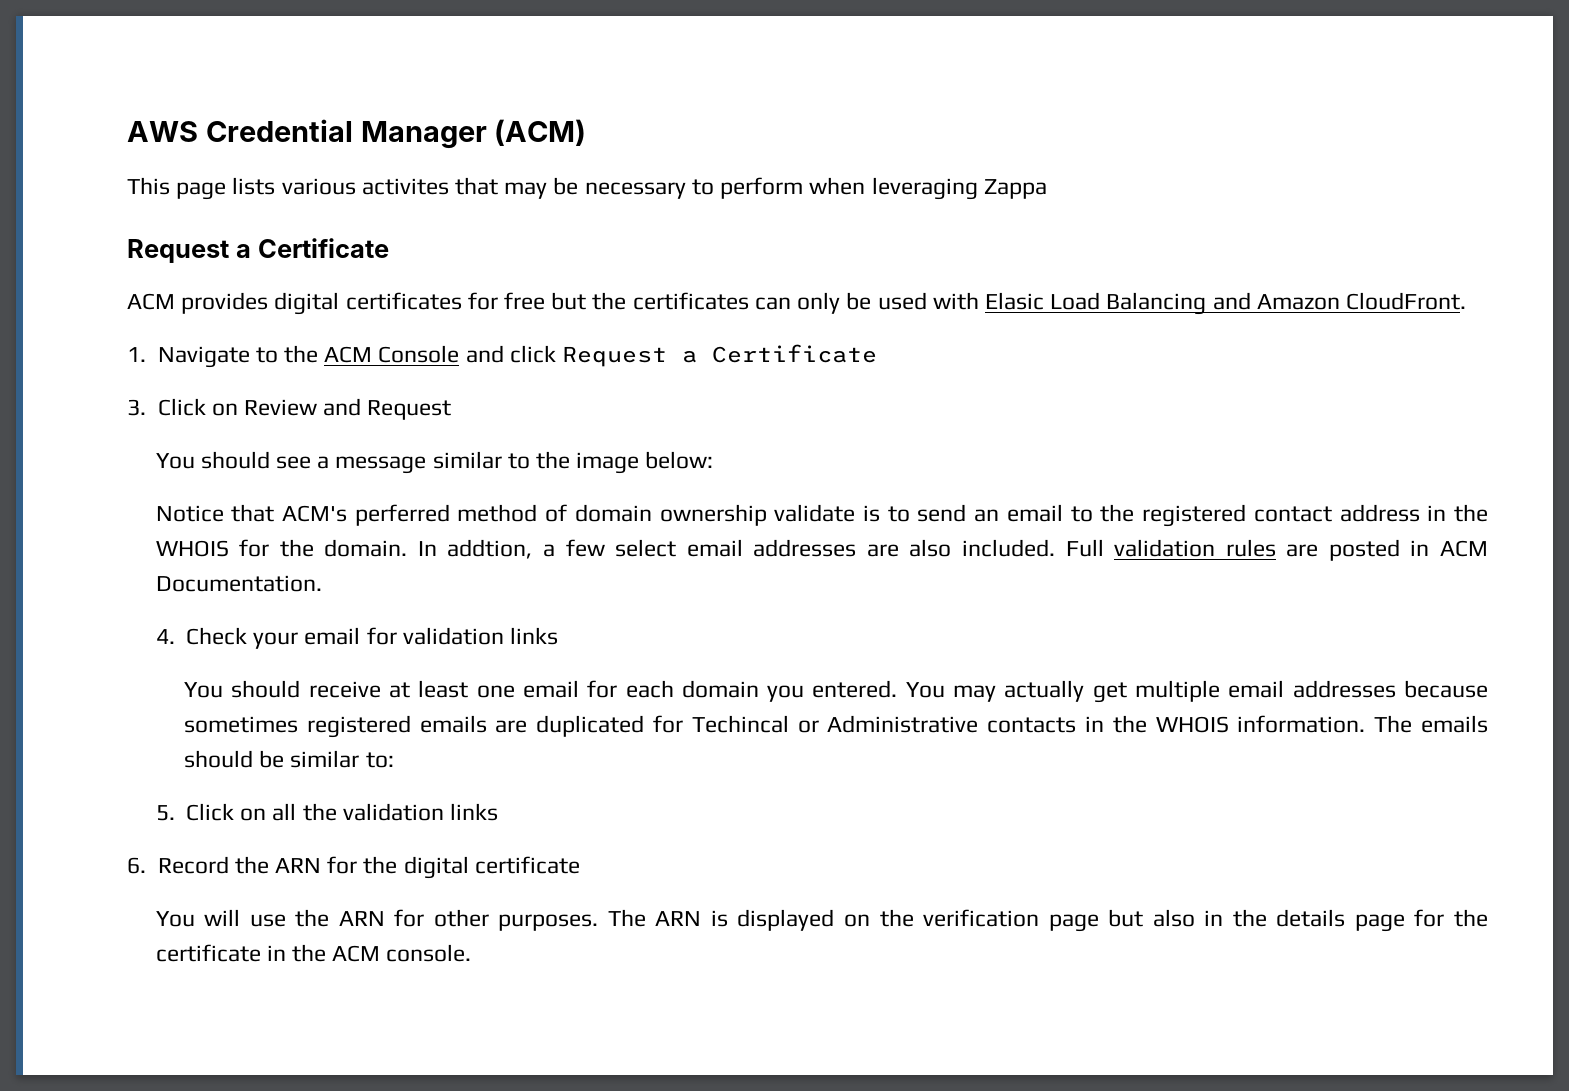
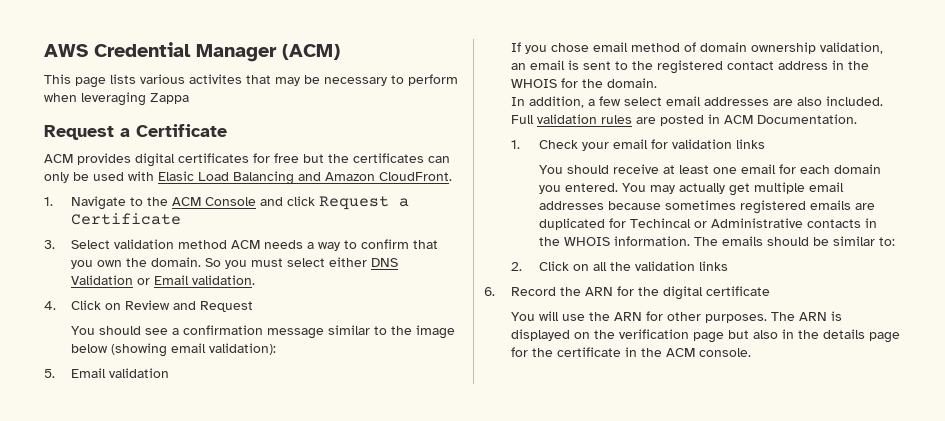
- 3. Click on Review and Request
+ 3. Select validation method ACM needs a way to confirm that you own the domain. So you must select either DNS Validation or Email validation.
+ 4. Click on Review and Request
- You should see a message similar to the image below:
- Notice that ACM's perferred method of domain ownership validate is to send an email to the registered contact address in the WHOIS for the domain. In addtion, a few select email addresses are also included.
+ You should see a confirmation message similar to the image below (showing email validation):
+ 5. Email validation
+ If you chose email method of domain ownership validation, an email is sent to the registered contact address in the WHOIS for the domain.
+ In addition, a few select email addresses are also included.
- 4. Check your email for validation links
+ 1. Check your email for validation links
- 5. Click on all the validation links
+ 2. Click on all the validation links

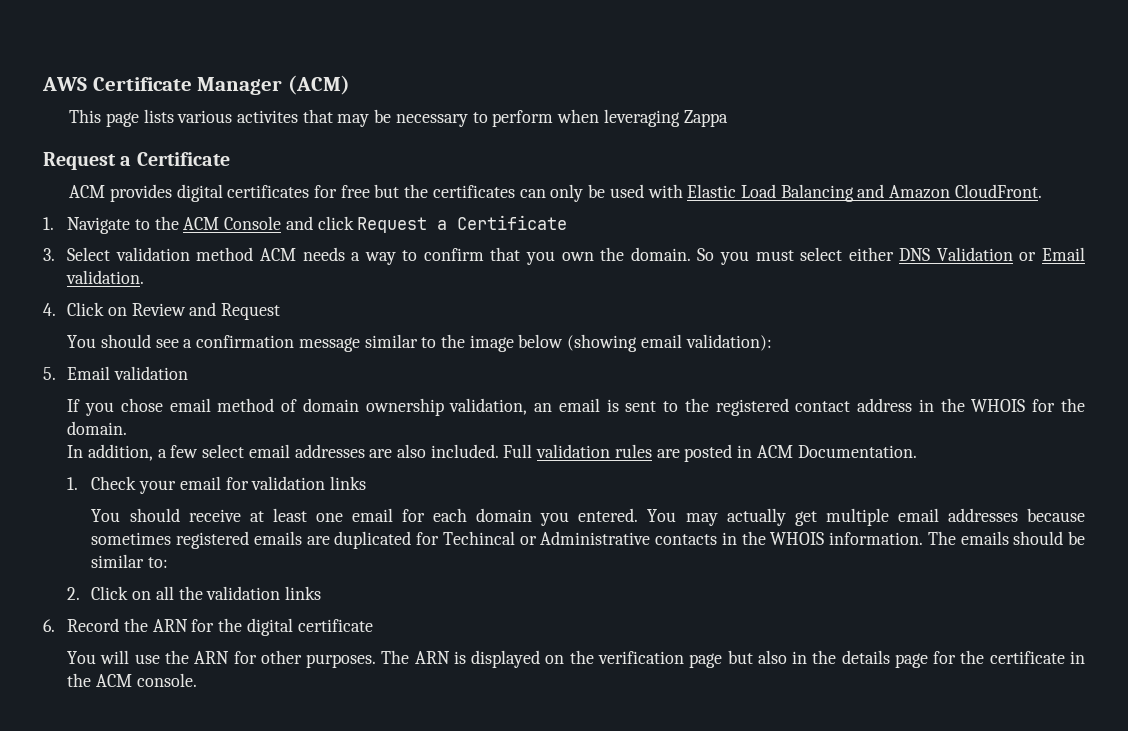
- AWS Credential Manager (ACM)
+ AWS Certificate Manager (ACM)
- ACM provides digital certificates for free but the certificates can only be used with Elasic Load Balancing and Amazon CloudFront.
+ ACM provides digital certificates for free but the certificates can only be used with Elastic Load Balancing and Amazon CloudFront.

